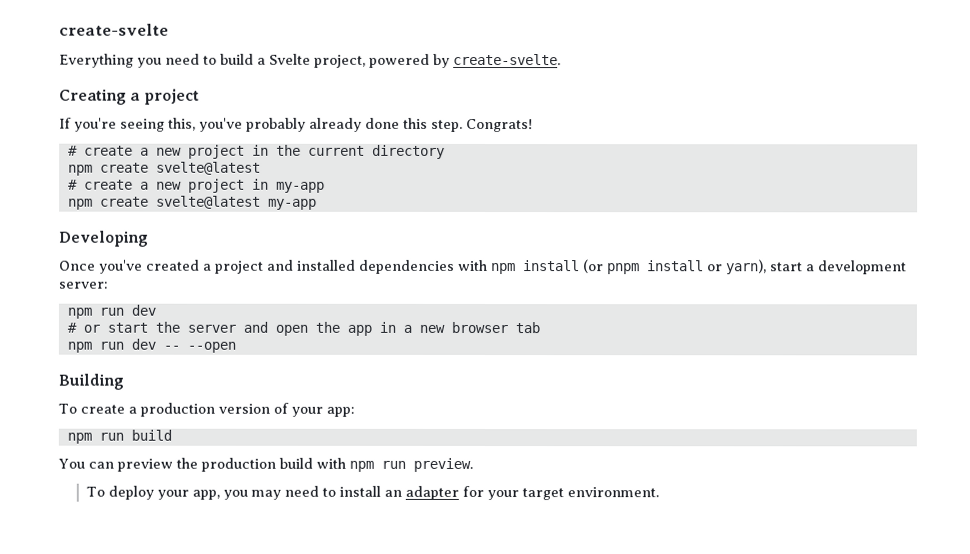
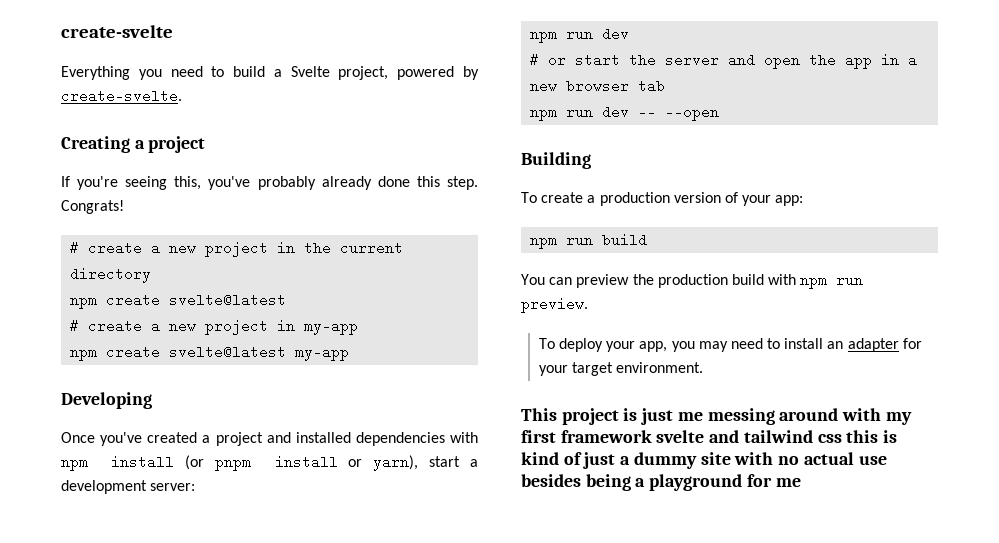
+ This project is just me messing around with my first framework svelte and tailwind css this is kind of just a dummy site with no actual use besides being a playground for me

